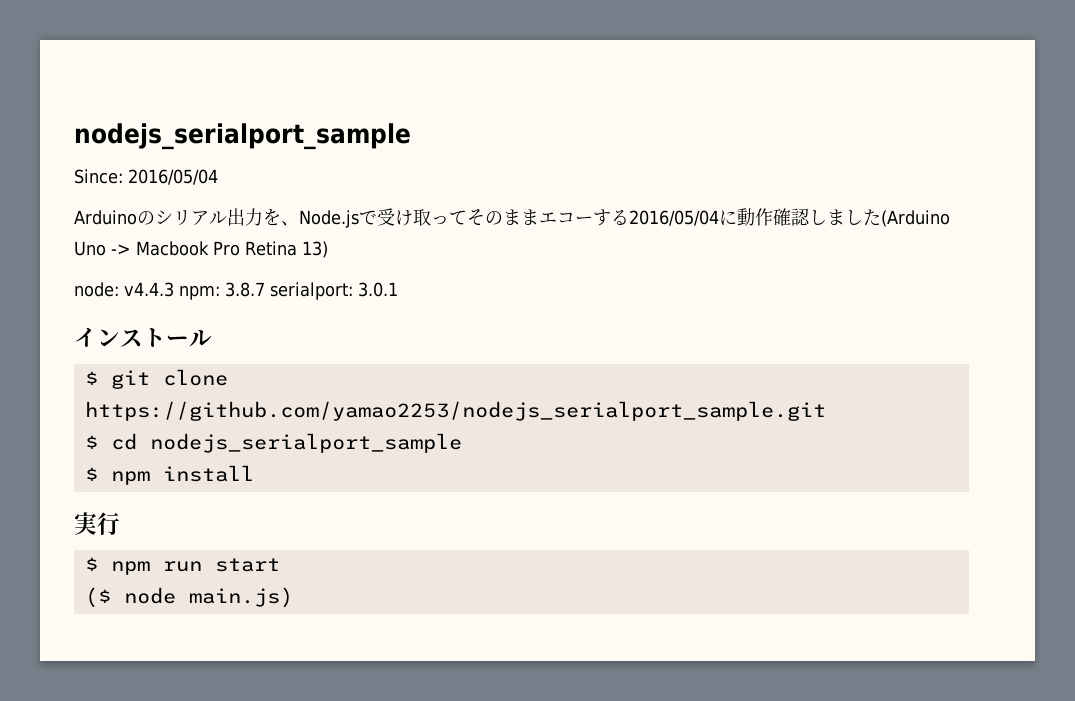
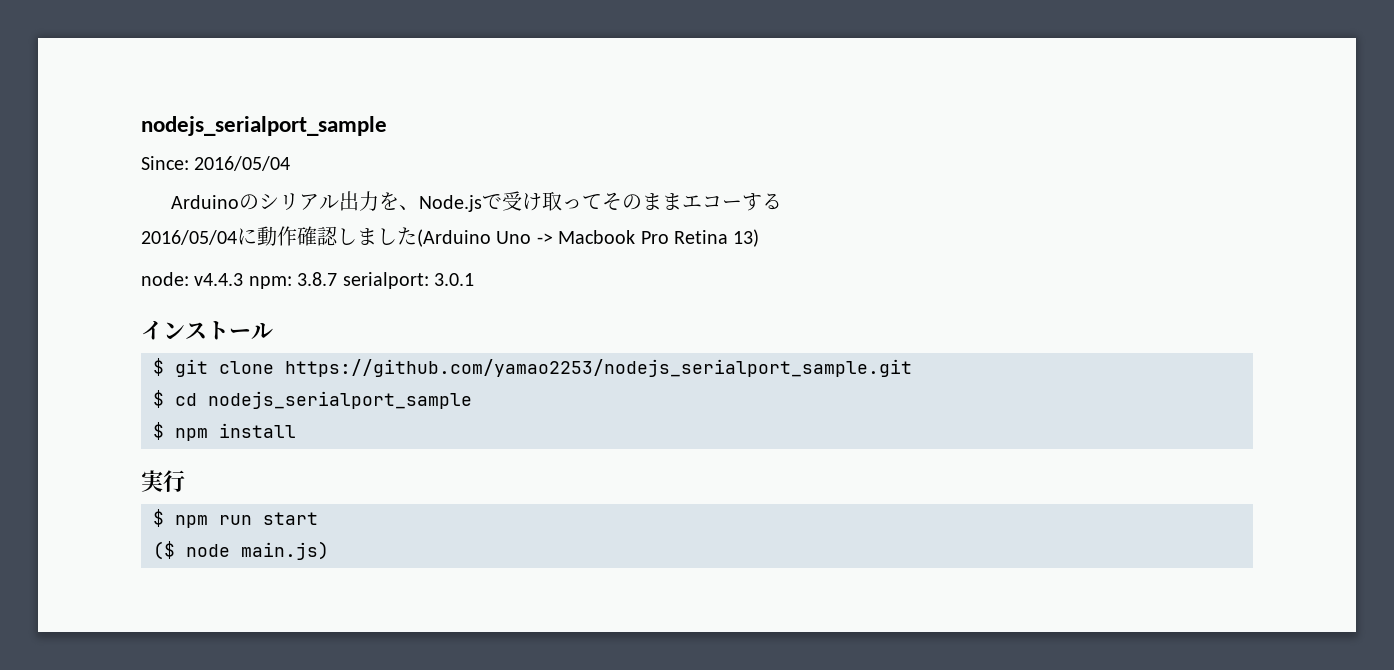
- Arduinoのシリアル出力を、Node.jsで受け取ってそのままエコーする2016/05/04に動作確認しました(Arduino Uno -> Macbook Pro Retina 13)
+ Arduinoのシリアル出力を、Node.jsで受け取ってそのままエコーする
+ 2016/05/04に動作確認しました(Arduino Uno -> Macbook Pro Retina 13)

